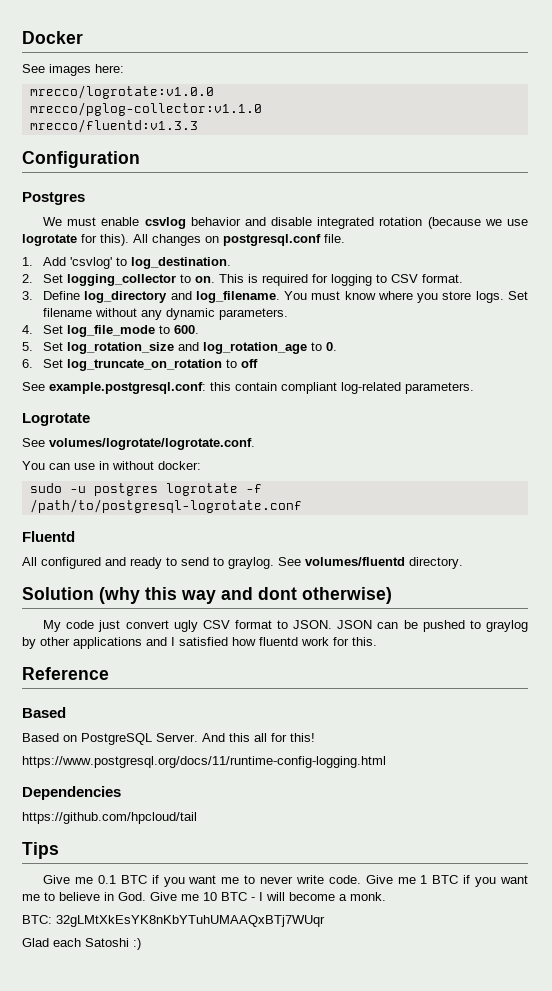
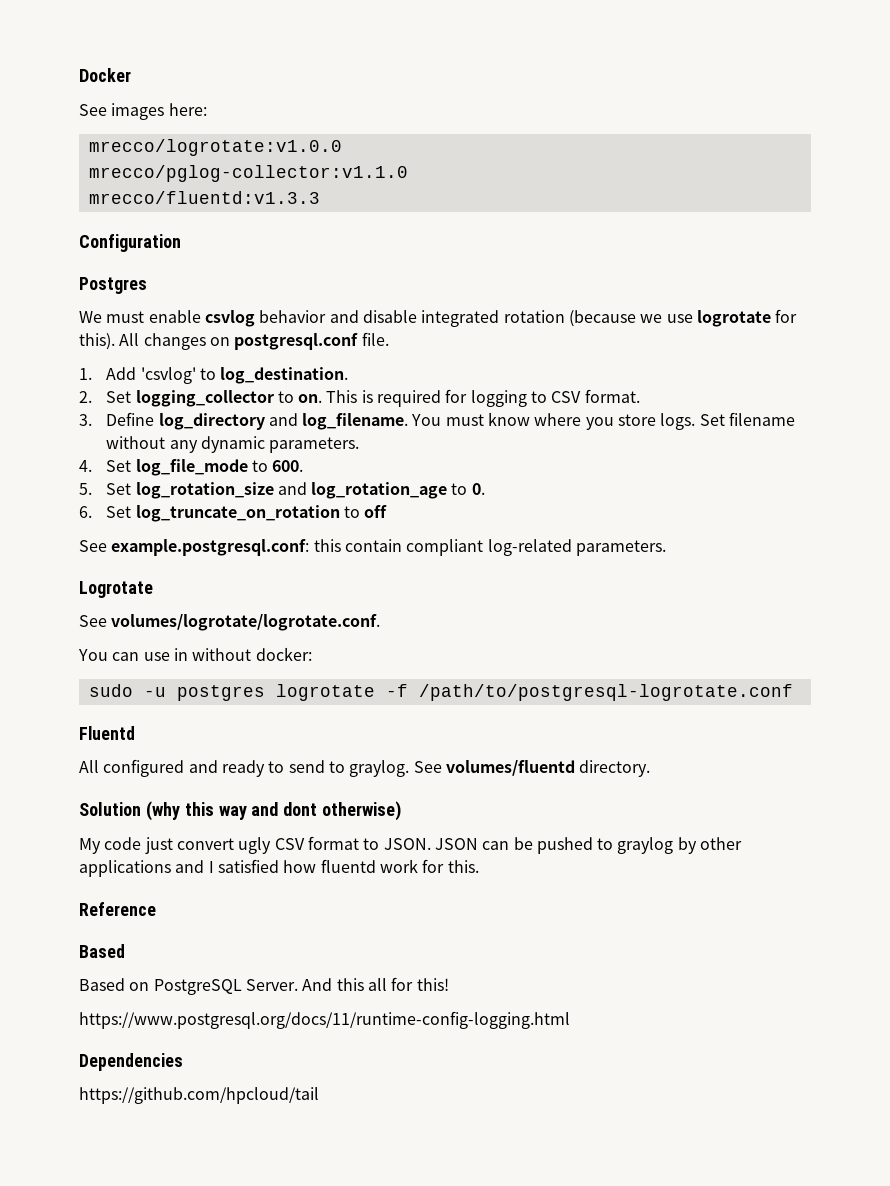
- Tips
- Give me 0.1 BTC if you want me to never write code. Give me 1 BTC if you want me to believe in God. Give me 10 BTC - I will become a monk.
- BTC: 32gLMtXkEsYK8nKbYTuhUMAAQxBTj7WUqr
- Glad each Satoshi :)

